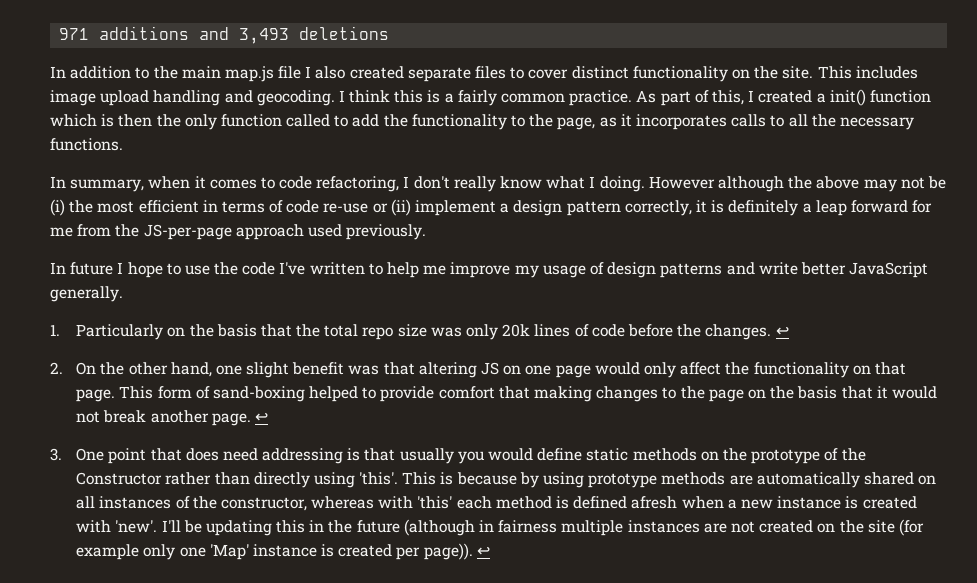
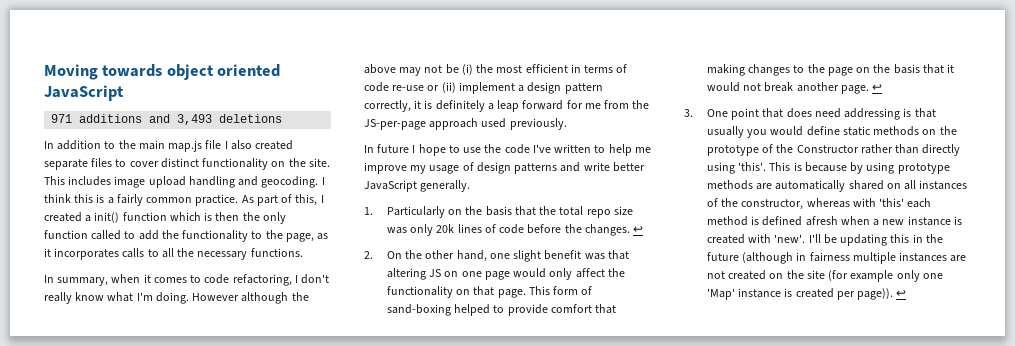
+ Moving towards object oriented JavaScript
- In summary, when it comes to code refactoring, I don't really know what I doing.
+ In summary, when it comes to code refactoring, I don't really know what I'm doing.

